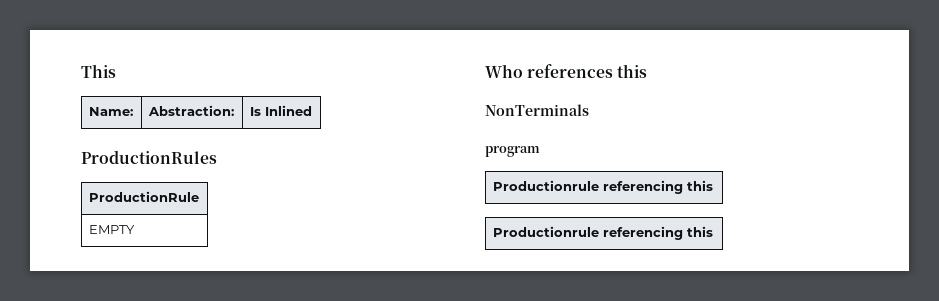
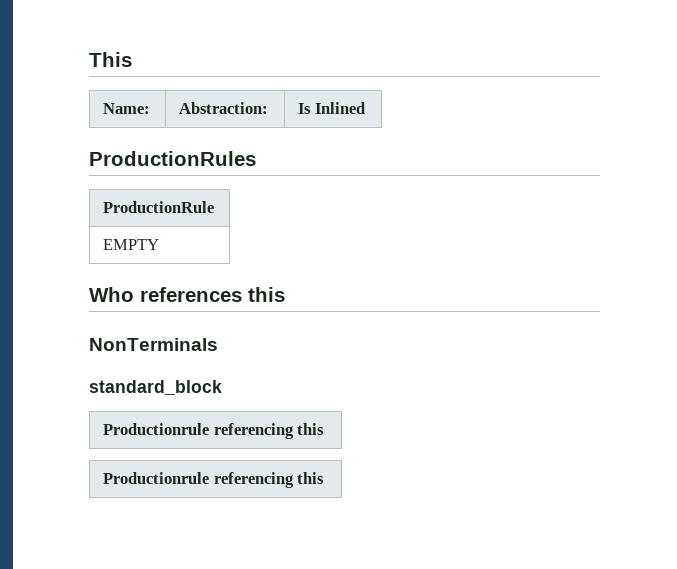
- program
+ standard_block

